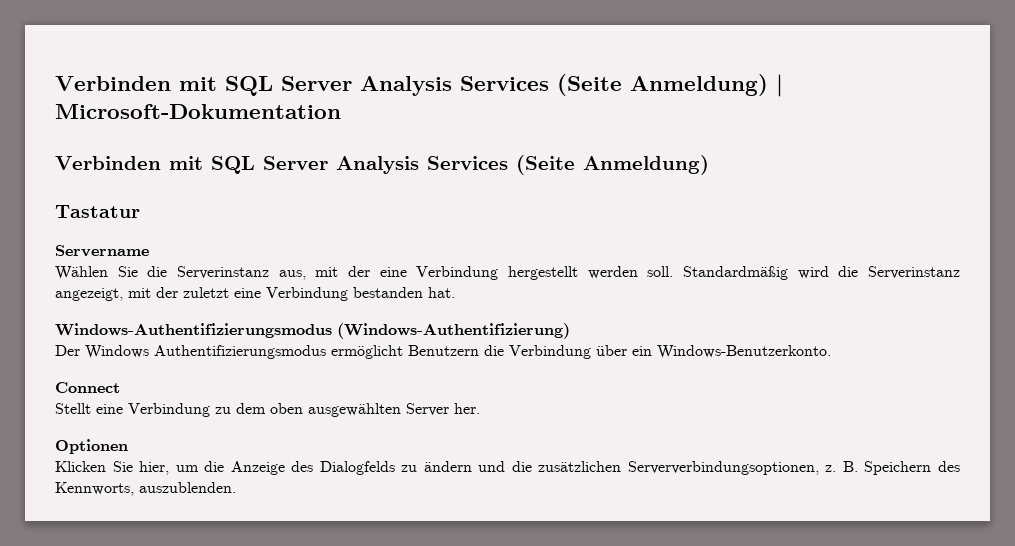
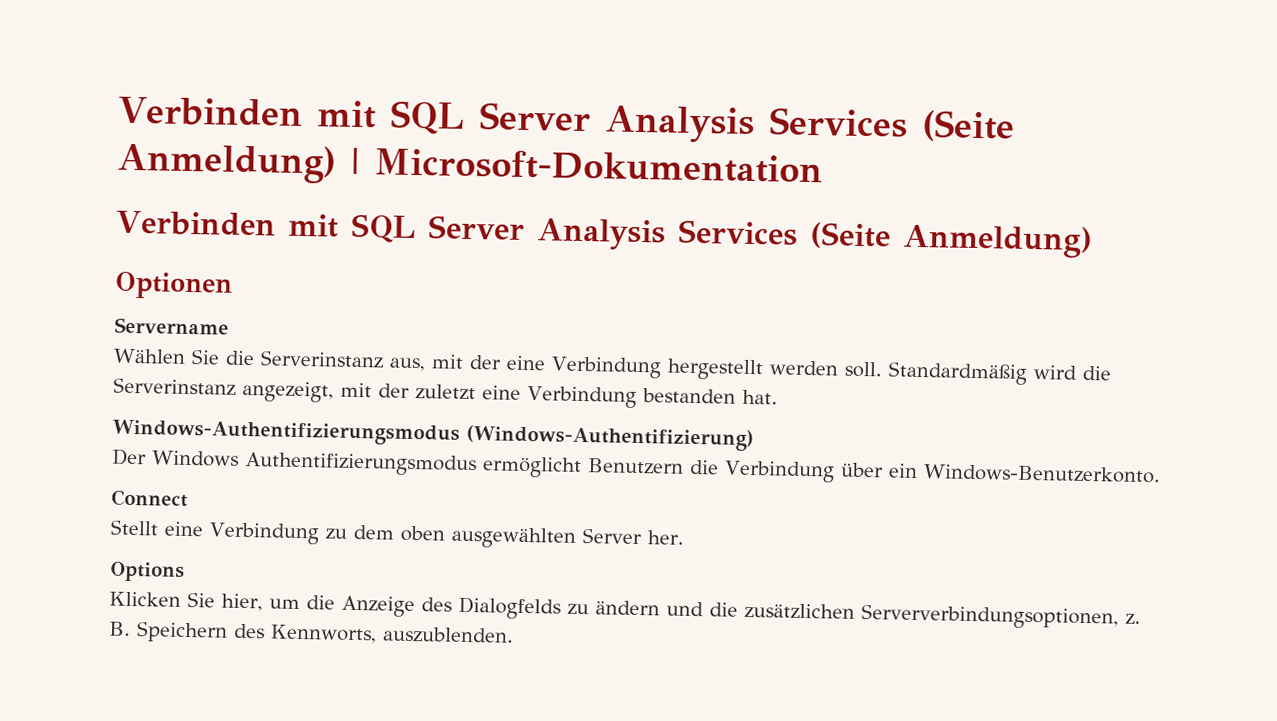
- Tastatur
+ Optionen
- Optionen
+ Options

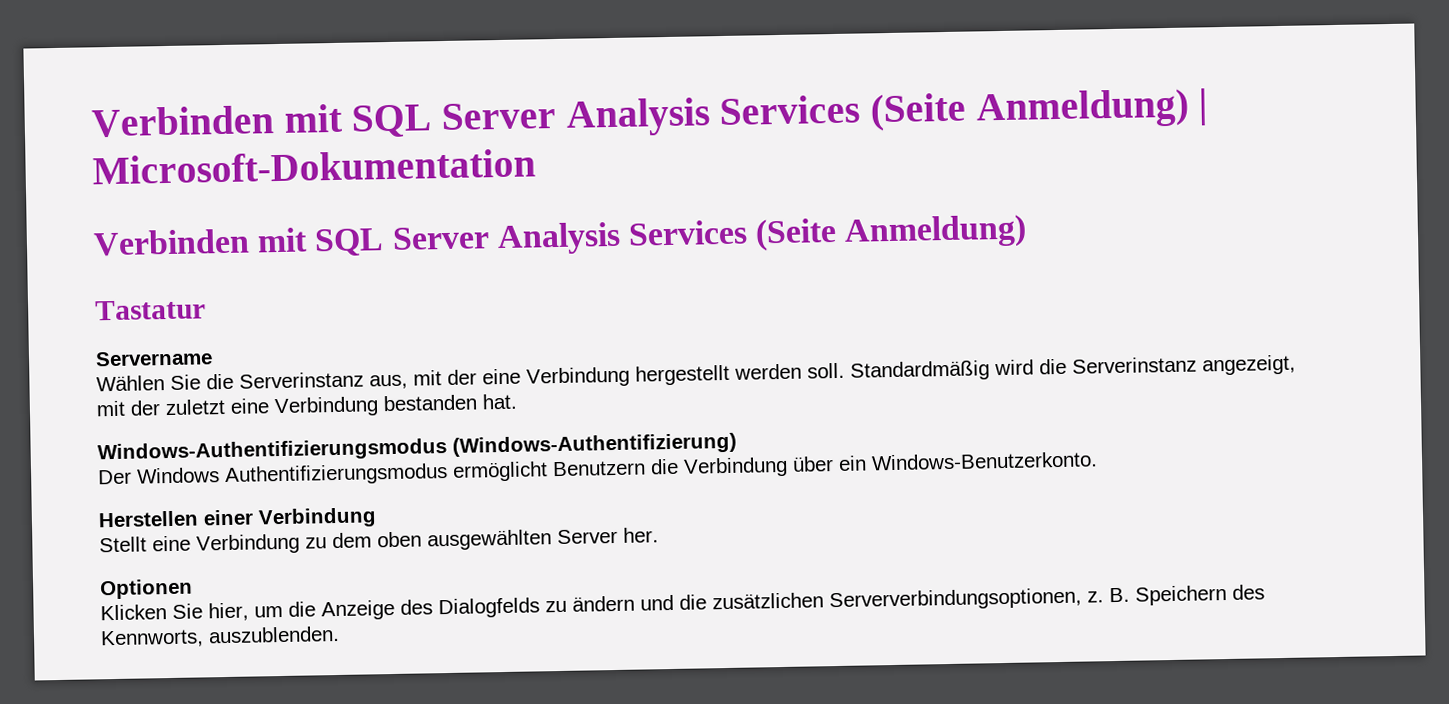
- Optionen
+ Tastatur
- Connect
+ Herstellen einer Verbindung
- Options
+ Optionen

